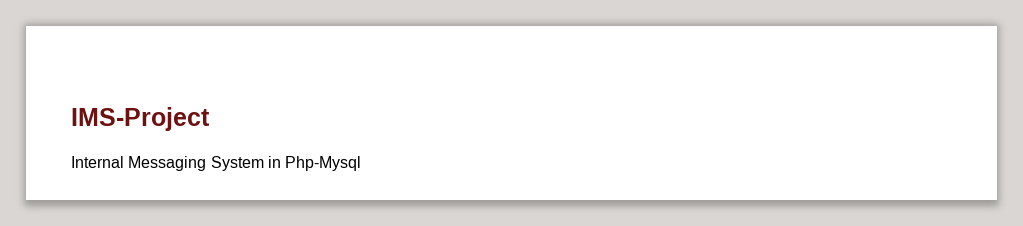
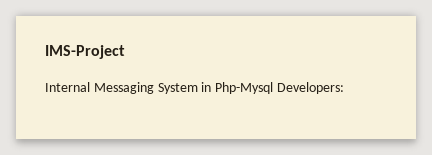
- Internal Messaging System in Php-Mysql
+ Internal Messaging System in Php-Mysql Developers:

